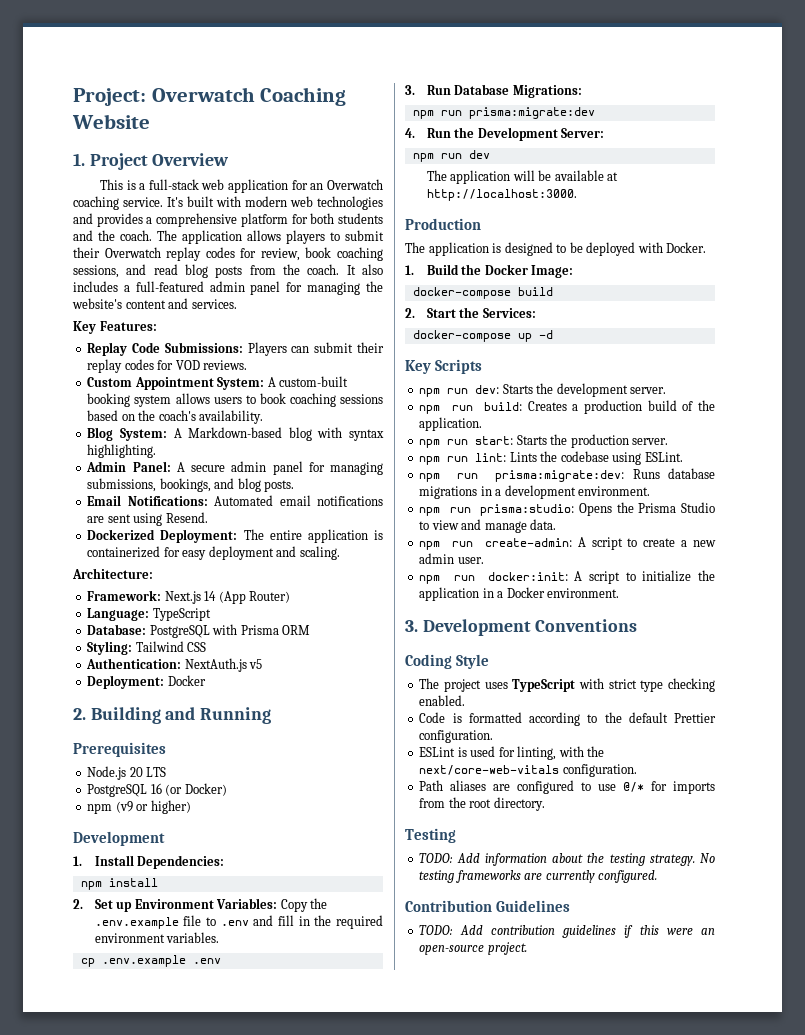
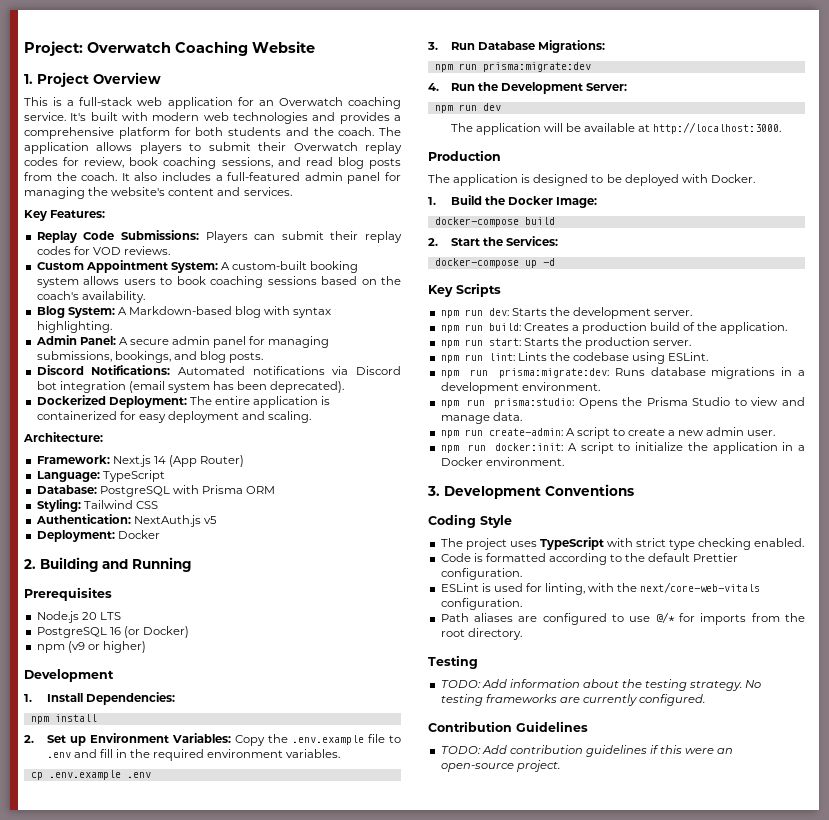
- Email Notifications: Automated email notifications are sent using Resend.
+ Discord Notifications: Automated notifications via Discord bot integration (email system has been deprecated).

